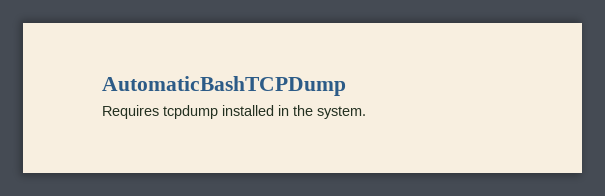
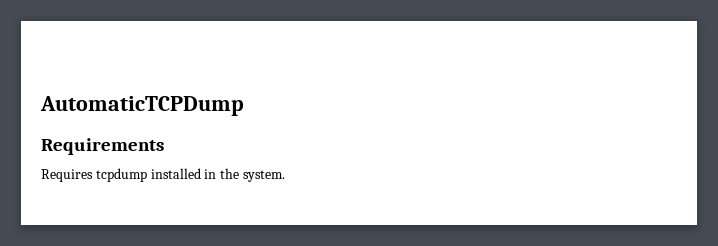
- AutomaticBashTCPDump
+ AutomaticTCPDump
+ Requirements

